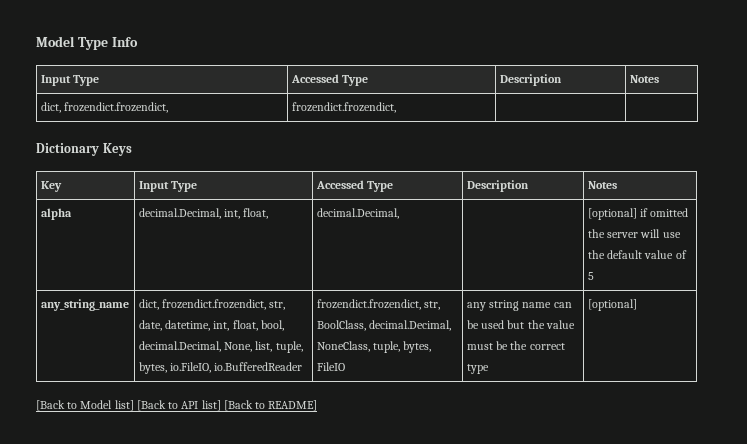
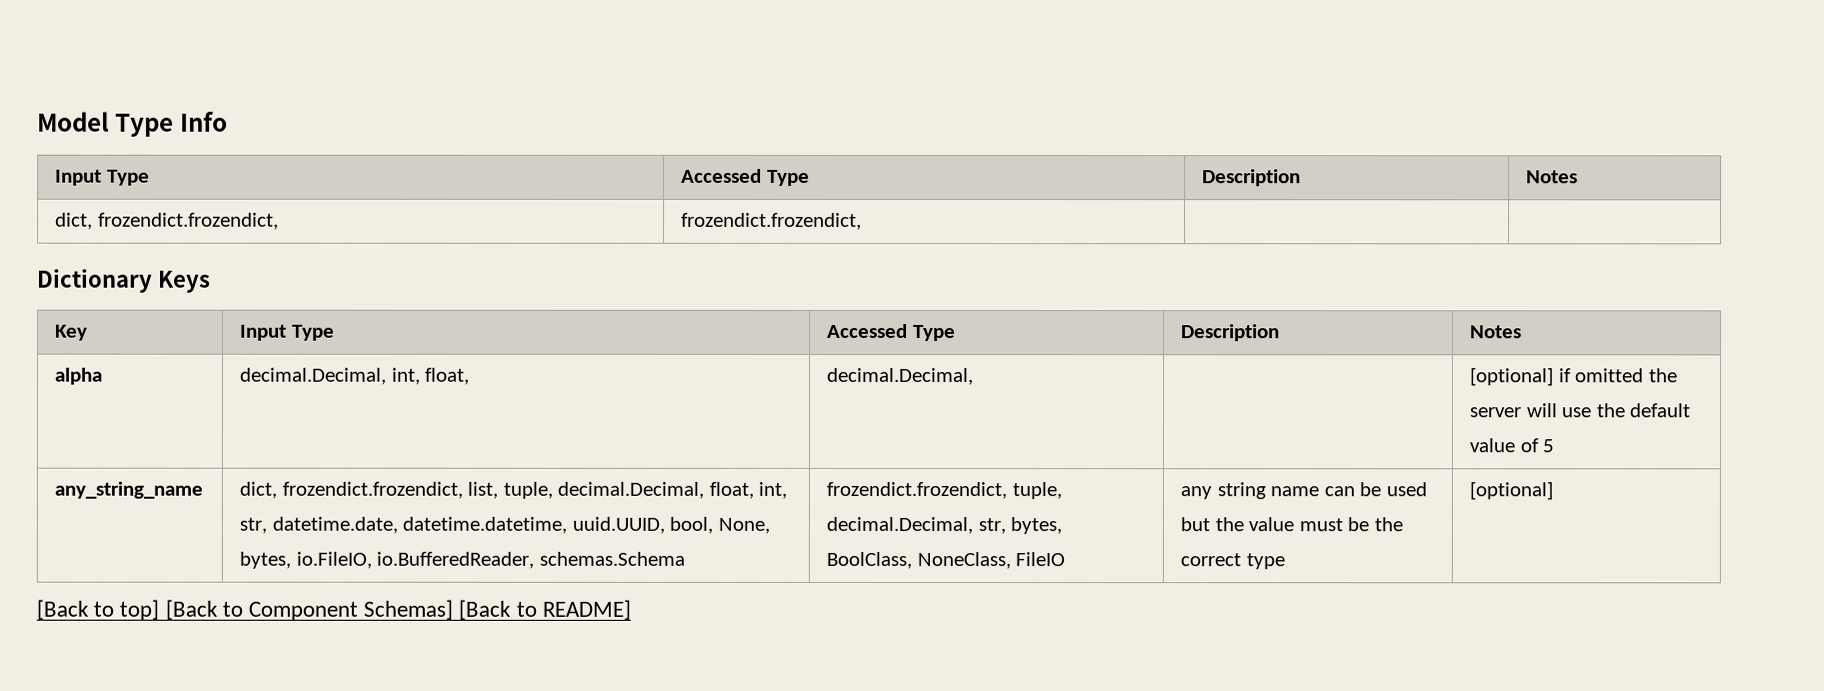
- dict, frozendict.frozendict, str, date, datetime, int, float, bool, decimal.Decimal, None, list, tuple, bytes, io.FileIO, io.BufferedReader | frozendict.frozendict, str, BoolClass, decimal.Decimal, NoneClass, tuple, bytes, FileIO
+ dict, frozendict.frozendict, list, tuple, decimal.Decimal, float, int, str, datetime.date, datetime.datetime, uuid.UUID, bool, None, bytes, io.FileIO, io.BufferedReader, schemas.Schema | frozendict.frozendict, tuple, decimal.Decimal, str, bytes, BoolClass, NoneClass, FileIO
- [Back to Model list] [Back to API list] [Back to README]
+ [Back to top] [Back to Component Schemas] [Back to README]

